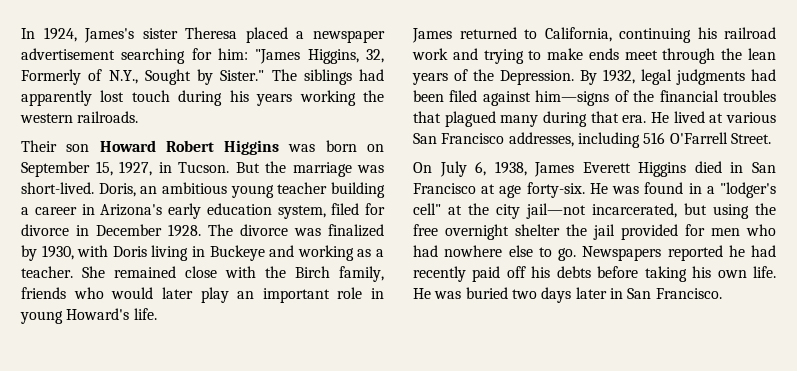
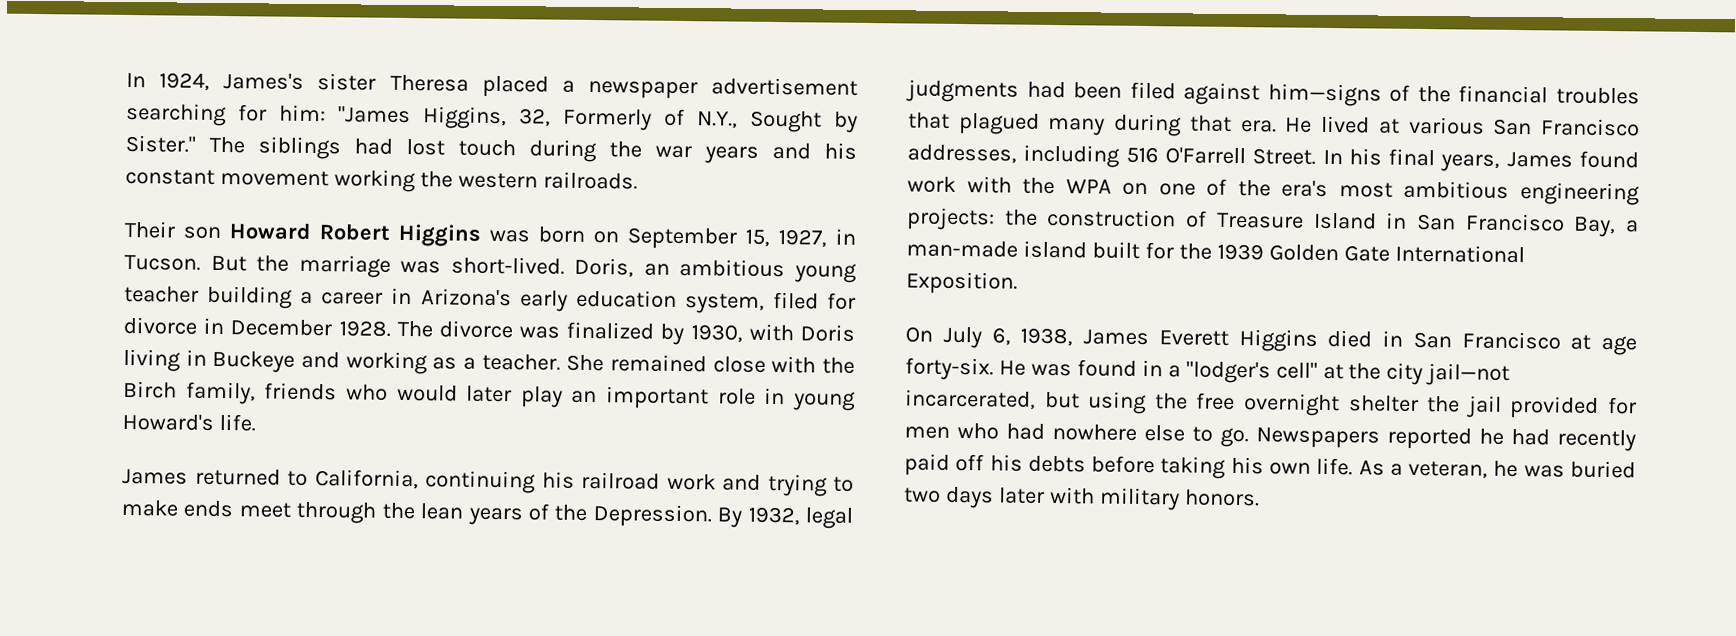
- The siblings had apparently lost touch during his years working the western railroads.
+ The siblings had lost touch during the war years and his constant movement working the western railroads.
+ In his final years, James found work with the WPA on one of the era's most ambitious engineering projects: the construction of Treasure Island in San Francisco Bay, a man-made island built for the 1939 Golden Gate International Exposition.
- He was buried two days later in San Francisco.
+ As a veteran, he was buried two days later with military honors.

